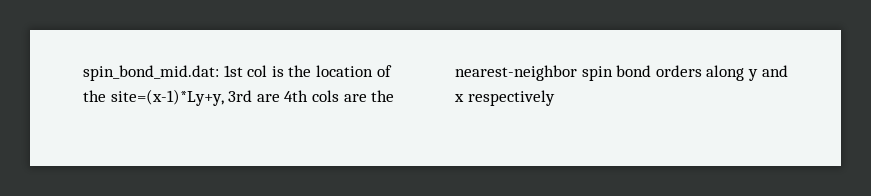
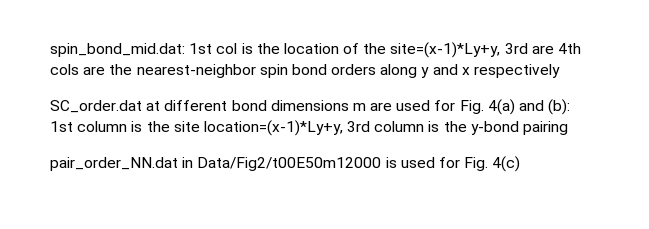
+ SC_order.dat at different bond dimensions m are used for Fig. 4(a) and (b): 1st column is the site location=(x-1)*Ly+y, 3rd column is the y-bond pairing
+ pair_order_NN.dat in Data/Fig2/t00E50m12000 is used for Fig. 4(c)

